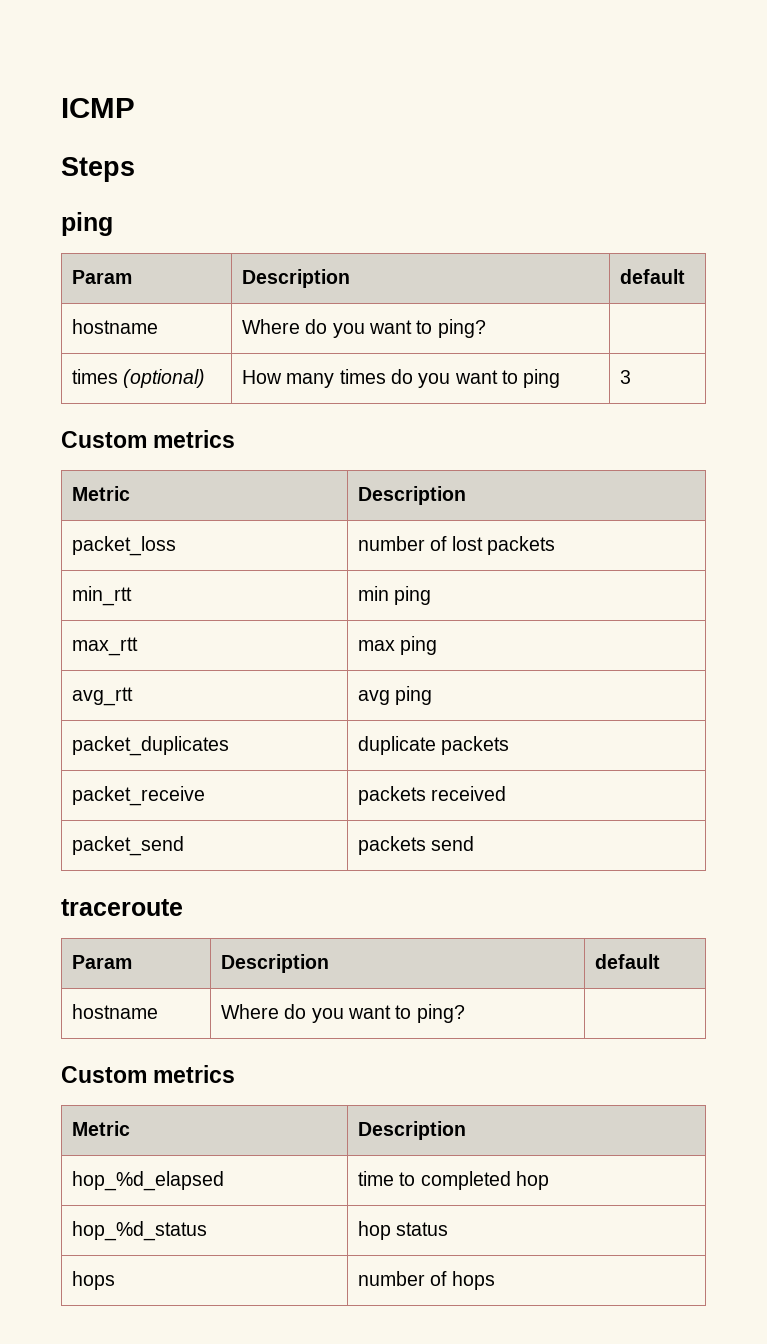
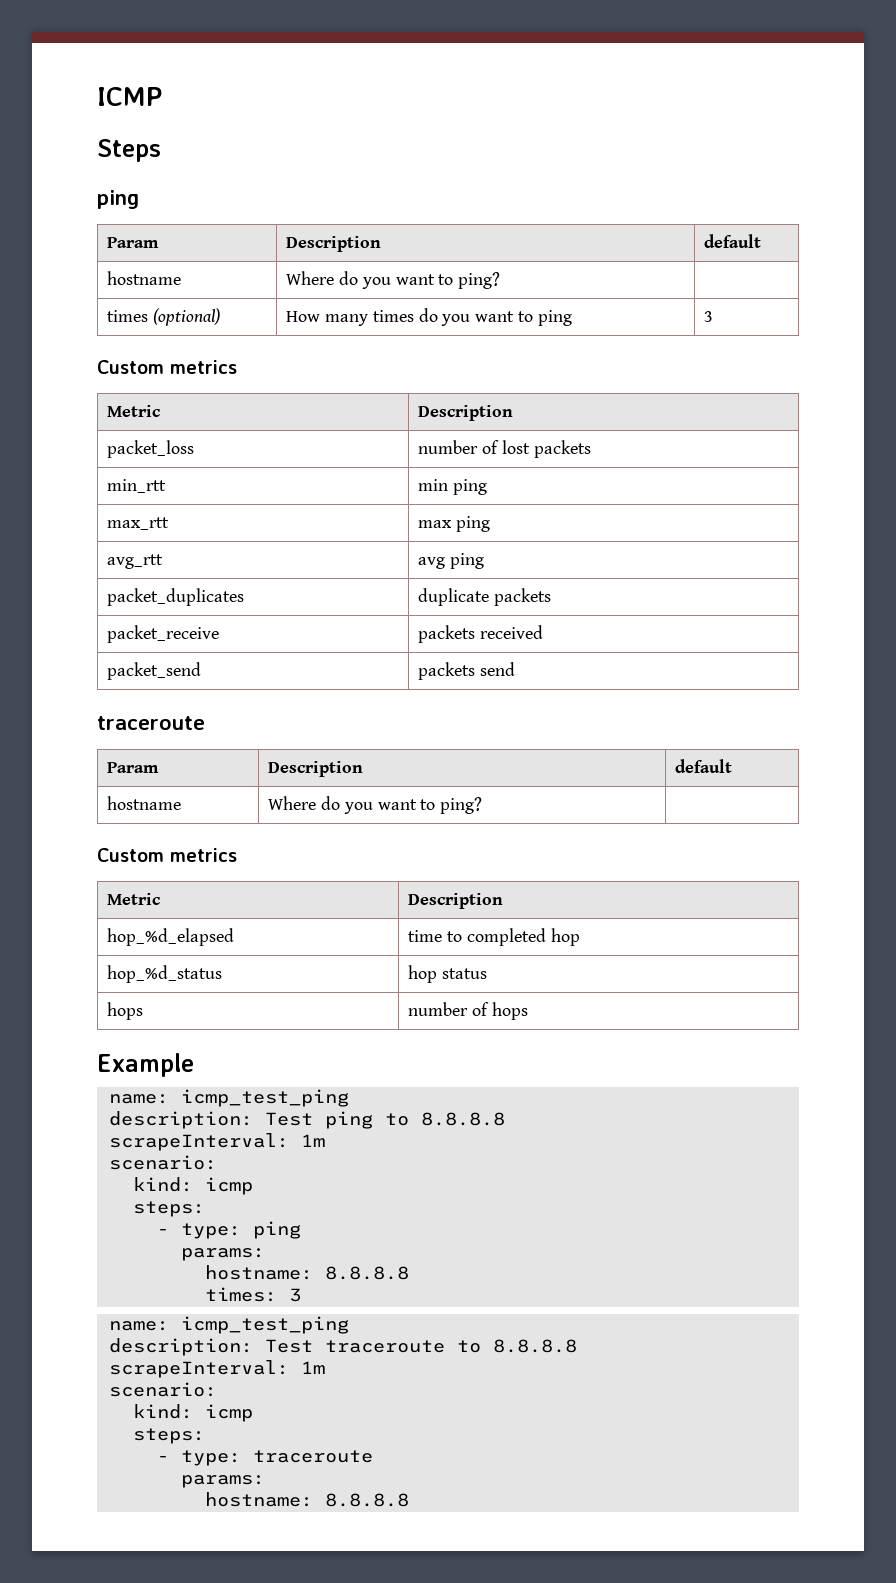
+ Example
+ name: icmp_test_ping
+ description: Test ping to 8.8.8.8
+ scrapeInterval: 1m
+ scenario:
+ kind: icmp
+ steps:
+ - type: ping
+ params:
+ hostname: 8.8.8.8
+ times: 3
+ name: icmp_test_ping
+ description: Test traceroute to 8.8.8.8
+ scrapeInterval: 1m
+ scenario:
+ kind: icmp
+ steps:
+ - type: traceroute
+ params:
+ hostname: 8.8.8.8

